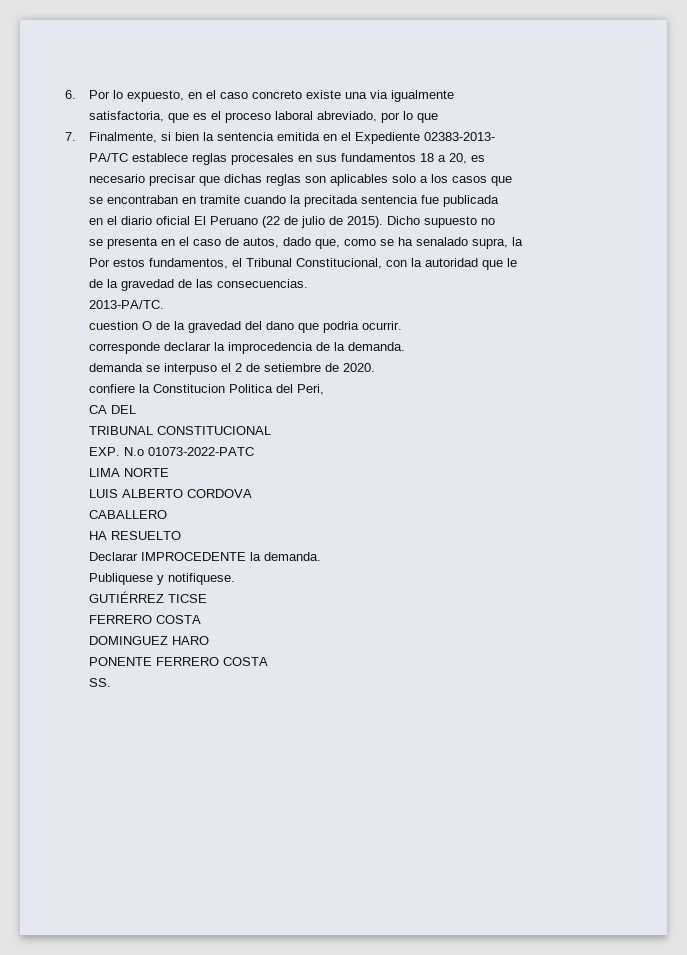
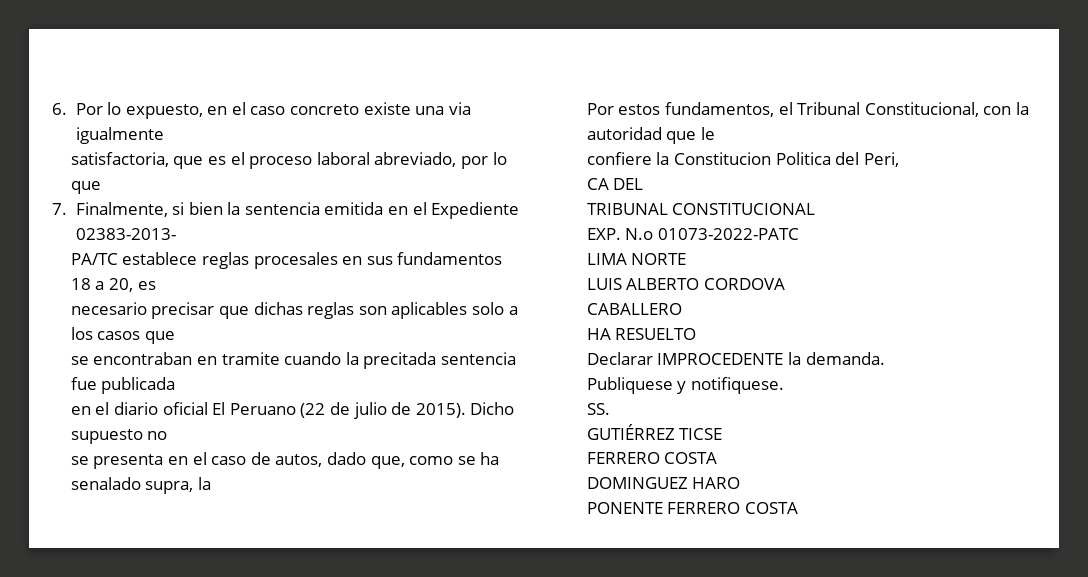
- de la gravedad de las consecuencias.
- 2013-PA/TC.
- cuestion O de la gravedad del dano que podria ocurrir.
- corresponde declarar la improcedencia de la demanda.
- demanda se interpuso el 2 de setiembre de 2020.
+ SS.
- SS.

